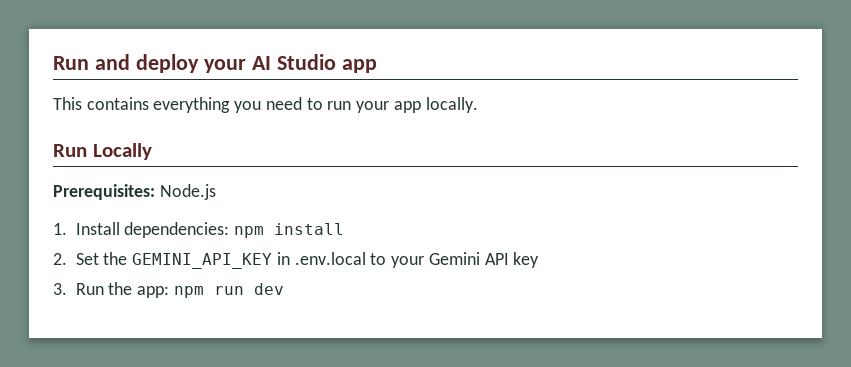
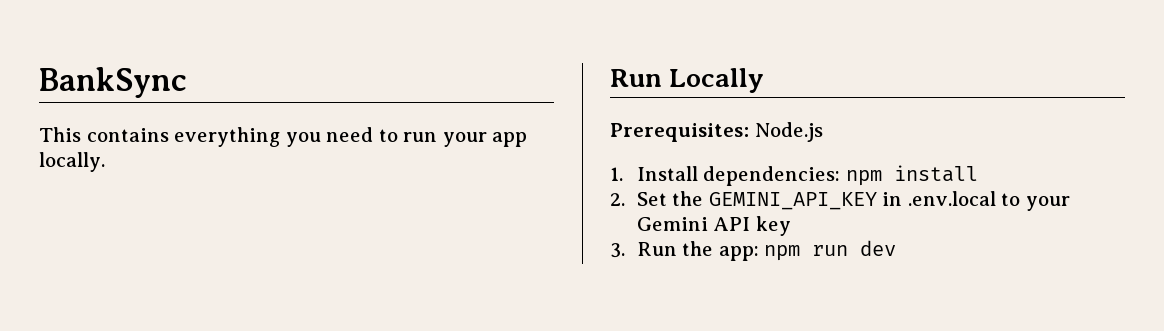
- Run and deploy your AI Studio app
+ BankSync

